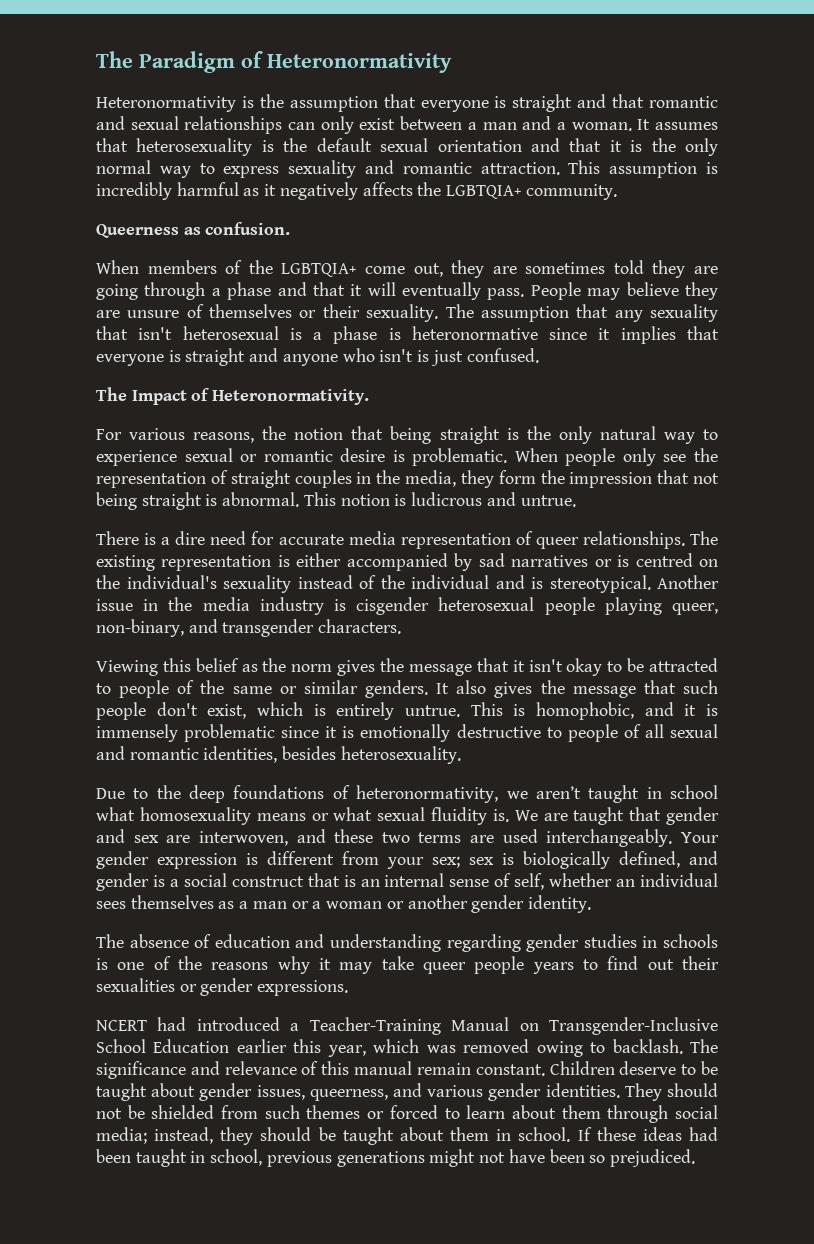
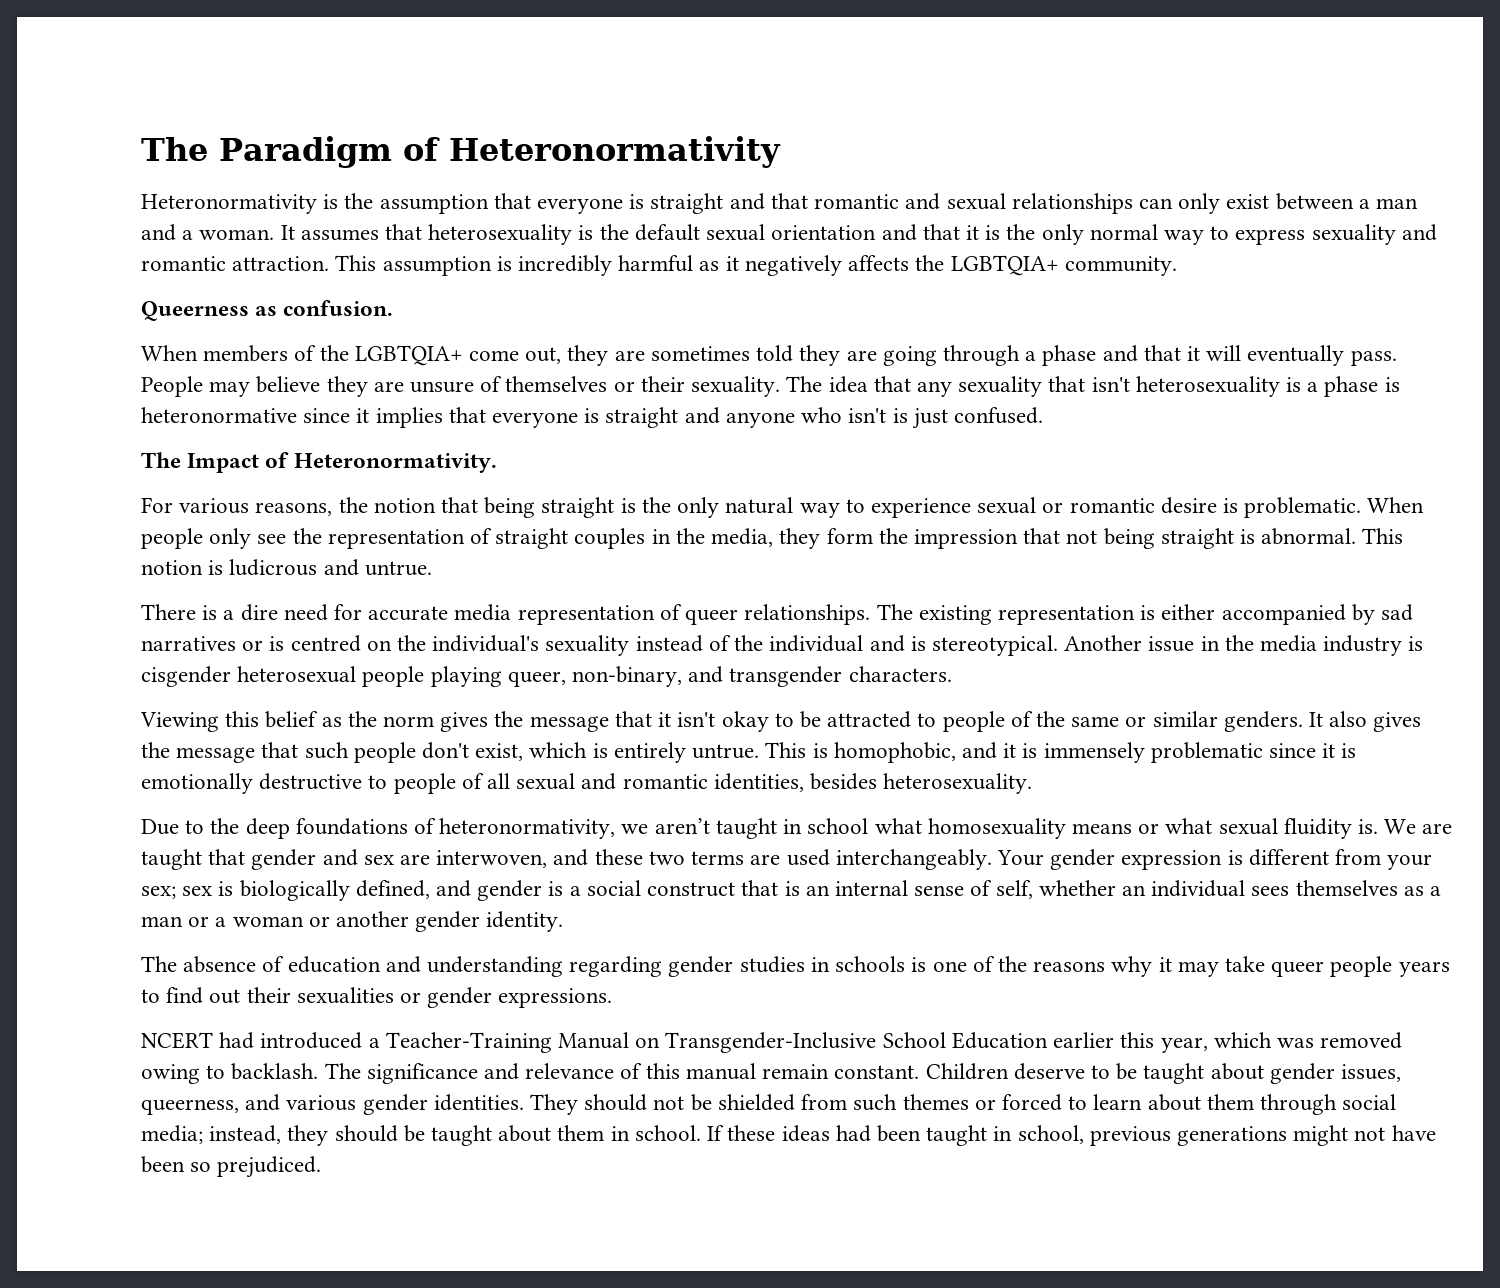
- The assumption that any sexuality that isn't heterosexual is a phase is heteronormative since it implies that everyone is straight and anyone who isn't is just confused.
+ The idea that any sexuality that isn't heterosexuality is a phase is heteronormative since it implies that everyone is straight and anyone who isn't is just confused.

